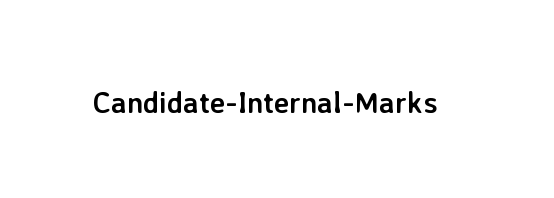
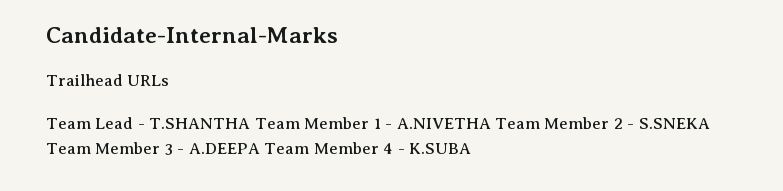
+ Trailhead URLs
+ Team Lead - T.SHANTHA Team Member 1 - A.NIVETHA Team Member 2 - S.SNEKA Team Member 3 - A.DEEPA Team Member 4 - K.SUBA

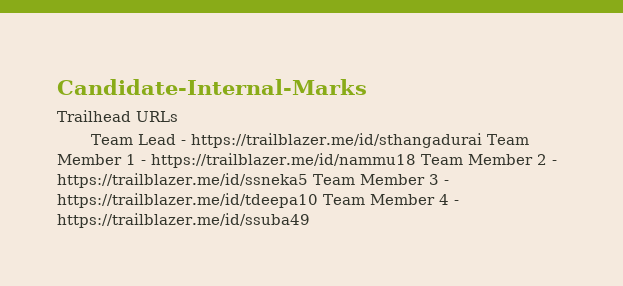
- Team Lead - T.SHANTHA Team Member 1 - A.NIVETHA Team Member 2 - S.SNEKA Team Member 3 - A.DEEPA Team Member 4 - K.SUBA
+ Team Lead - https://trailblazer.me/id/sthangadurai Team Member 1 - https://trailblazer.me/id/nammu18 Team Member 2 - https://trailblazer.me/id/ssneka5 Team Member 3 - https://trailblazer.me/id/tdeepa10 Team Member 4 - https://trailblazer.me/id/ssuba49

